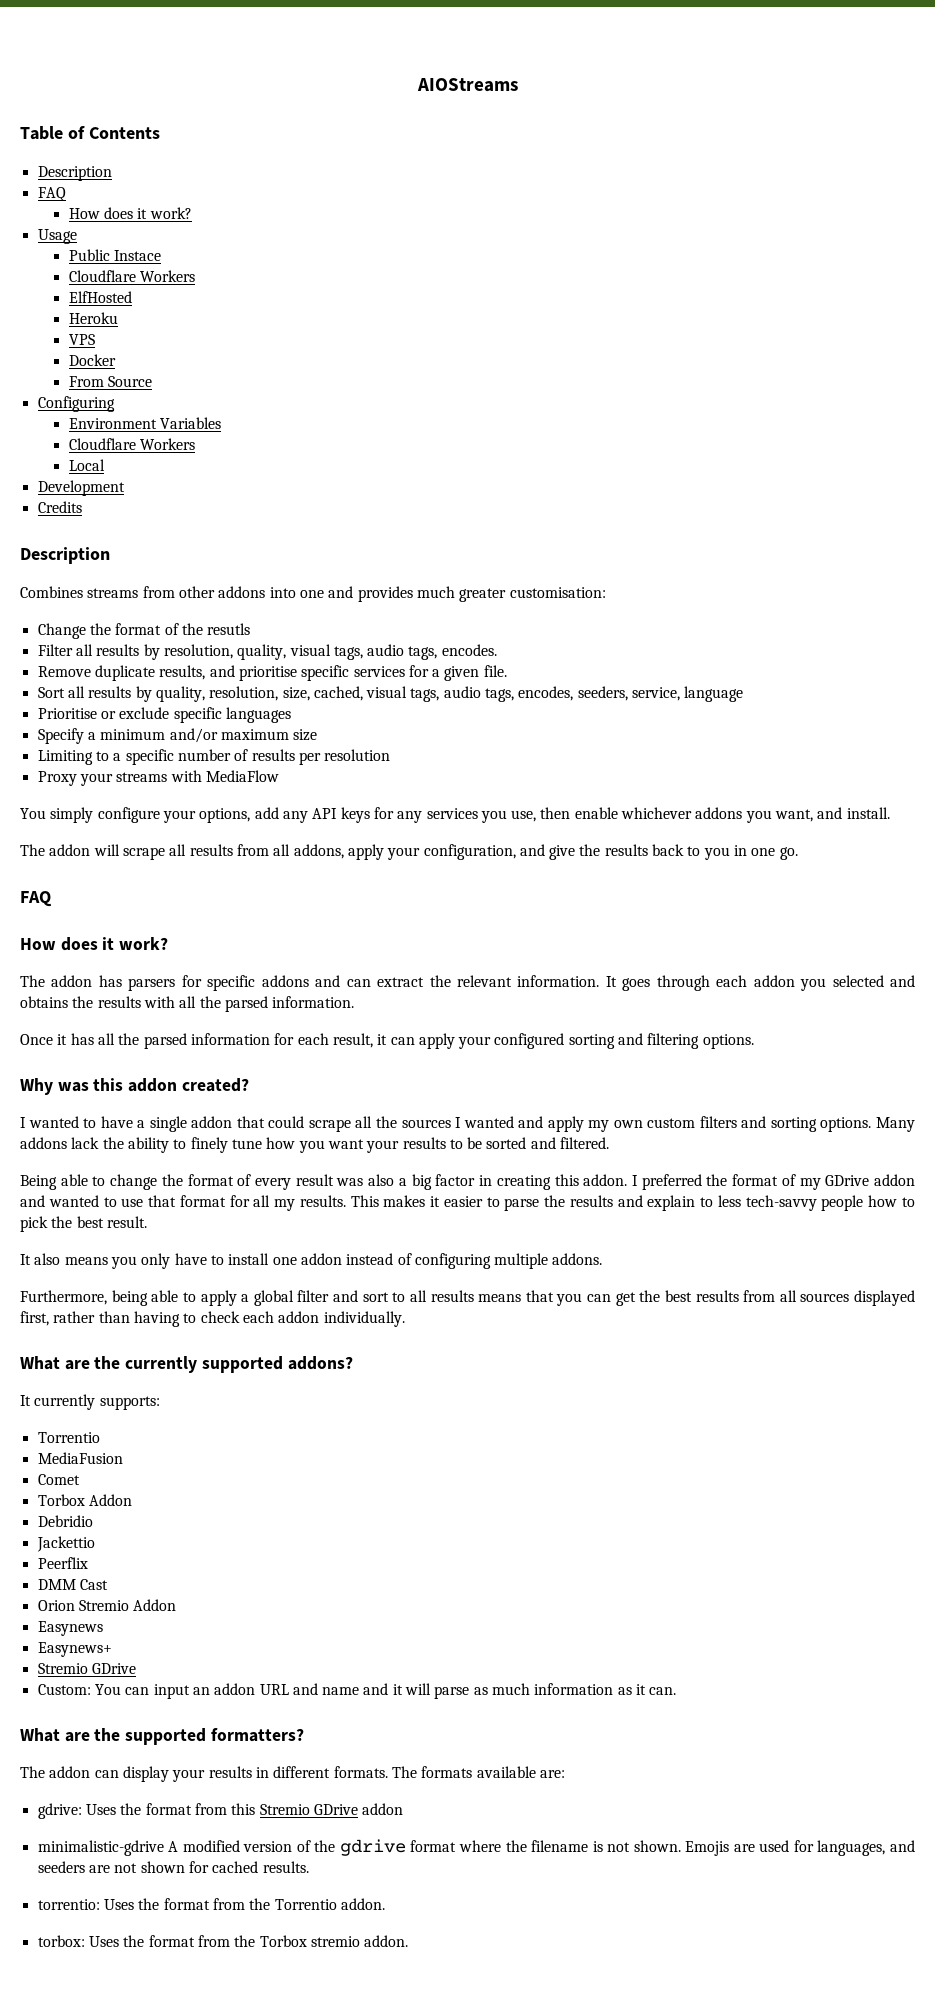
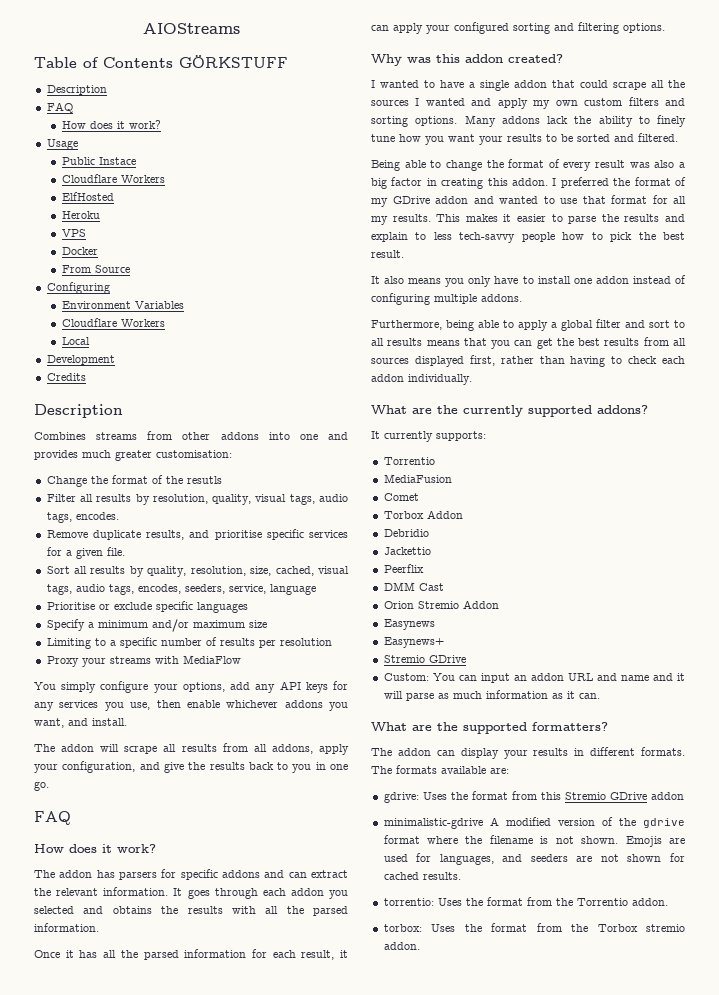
- Table of Contents
+ Table of Contents GÖRKSTUFF

